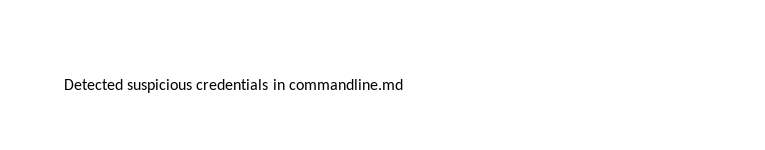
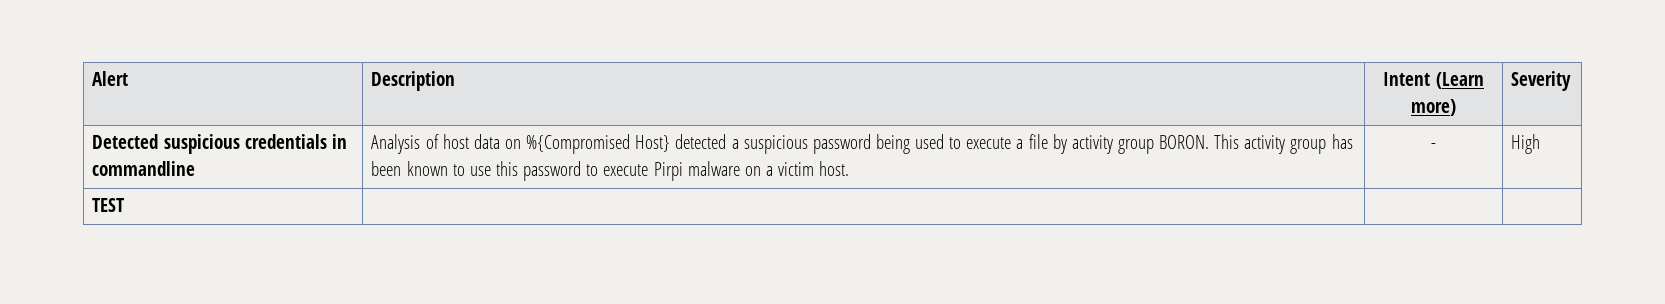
- Detected suspicious credentials in commandline.md
+ Alert | Description | Intent (Learn more) | Severity
+ Detected suspicious credentials in commandline | Analysis of host data on %{Compromised Host} detected a suspicious password being used to execute a file by activity group BORON. This activity group has been known to use this password to execute Pirpi malware on a victim host. | - | High
+ TEST | | |

